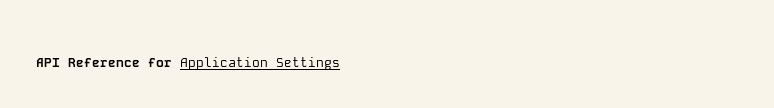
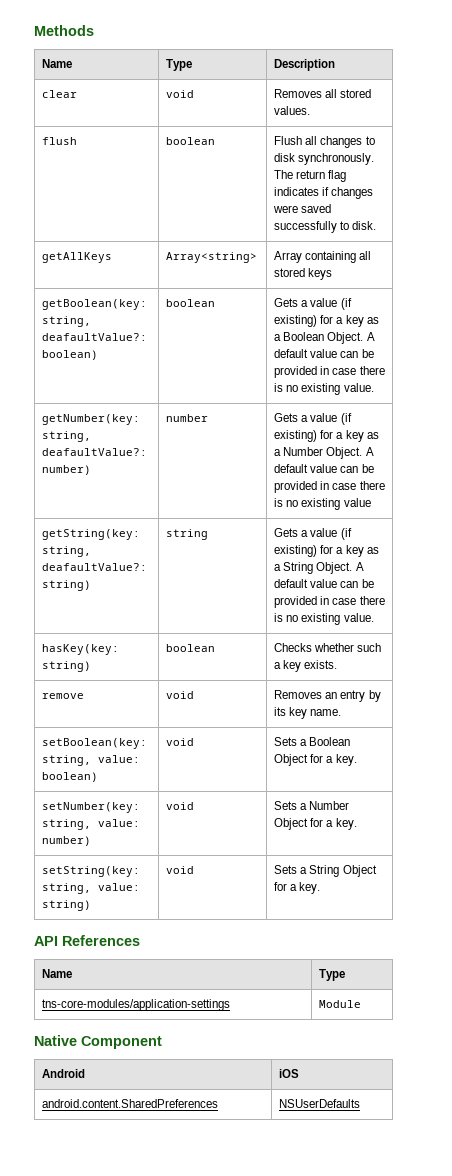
- API Reference for Application Settings
+ Methods
+ Name | Type | Description
+ clear | void | Removes all stored values.
+ flush | boolean | Flush all changes to disk synchronously. The return flag indicates if changes were saved successfully to disk.
+ getAllKeys | Array<string> | Array containing all stored keys
+ getBoolean(key: string, deafaultValue?: boolean) | boolean | Gets a value (if existing) for a key as a Boolean Object. A default value can be provided in case there is no existing value.
+ getNumber(key: string, deafaultValue?: number) | number | Gets a value (if existing) for a key as a Number Object. A default value can be provided in case there is no existing value
+ getString(key: string, deafaultValue?: string) | string | Gets a value (if existing) for a key as a String Object. A default value can be provided in case there is no existing value.
+ hasKey(key: string) | boolean | Checks whether such a key exists.
+ remove | void | Removes an entry by its key name.
+ setBoolean(key: string, value: boolean) | void | Sets a Boolean Object for a key.
+ setNumber(key: string, value: number) | void | Sets a Number Object for a key.
+ setString(key: string, value: string) | void | Sets a String Object for a key.
+ API References
+ Name | Type
+ tns-core-modules/application-settings | Module
+ Native Component
+ Android | iOS
+ android.content.SharedPreferences | NSUserDefaults

